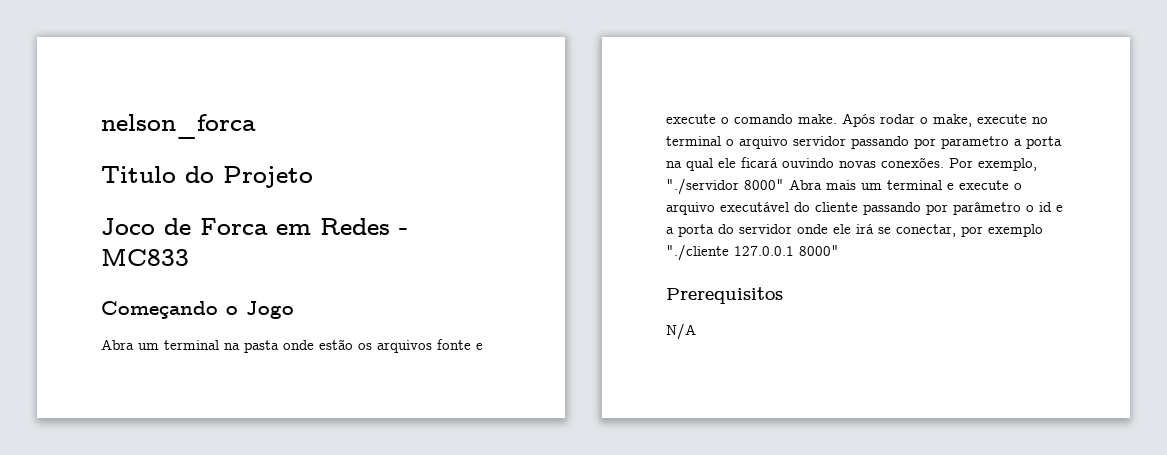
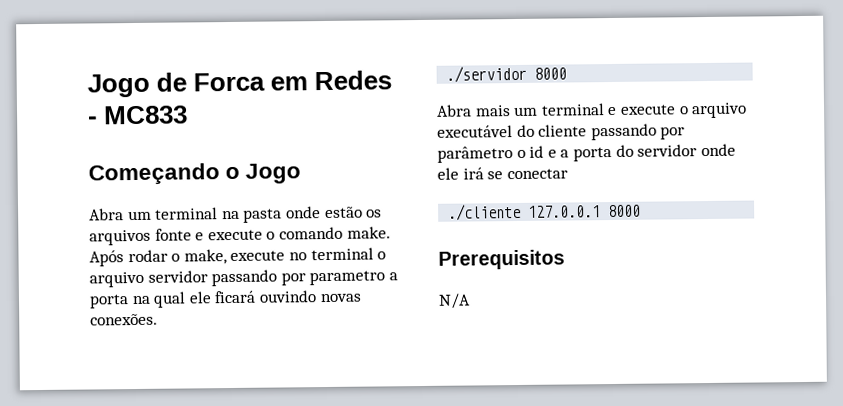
- nelson_forca
- Titulo do Projeto
- Joco de Forca em Redes - MC833
+ Jogo de Forca em Redes - MC833
- Após rodar o make, execute no terminal o arquivo servidor passando por parametro a porta na qual ele ficará ouvindo novas conexões. Por exemplo, "./servidor 8000" Abra mais um terminal e execute o arquivo executável do cliente passando por parâmetro o id e a porta do servidor onde ele irá se conectar, por exemplo "./cliente 127.0.0.1 8000"
+ Após rodar o make, execute no terminal o arquivo servidor passando por parametro a porta na qual ele ficará ouvindo novas conexões.
+ ./servidor 8000
+ Abra mais um terminal e execute o arquivo executável do cliente passando por parâmetro o id e a porta do servidor onde ele irá se conectar
+ ./cliente 127.0.0.1 8000

